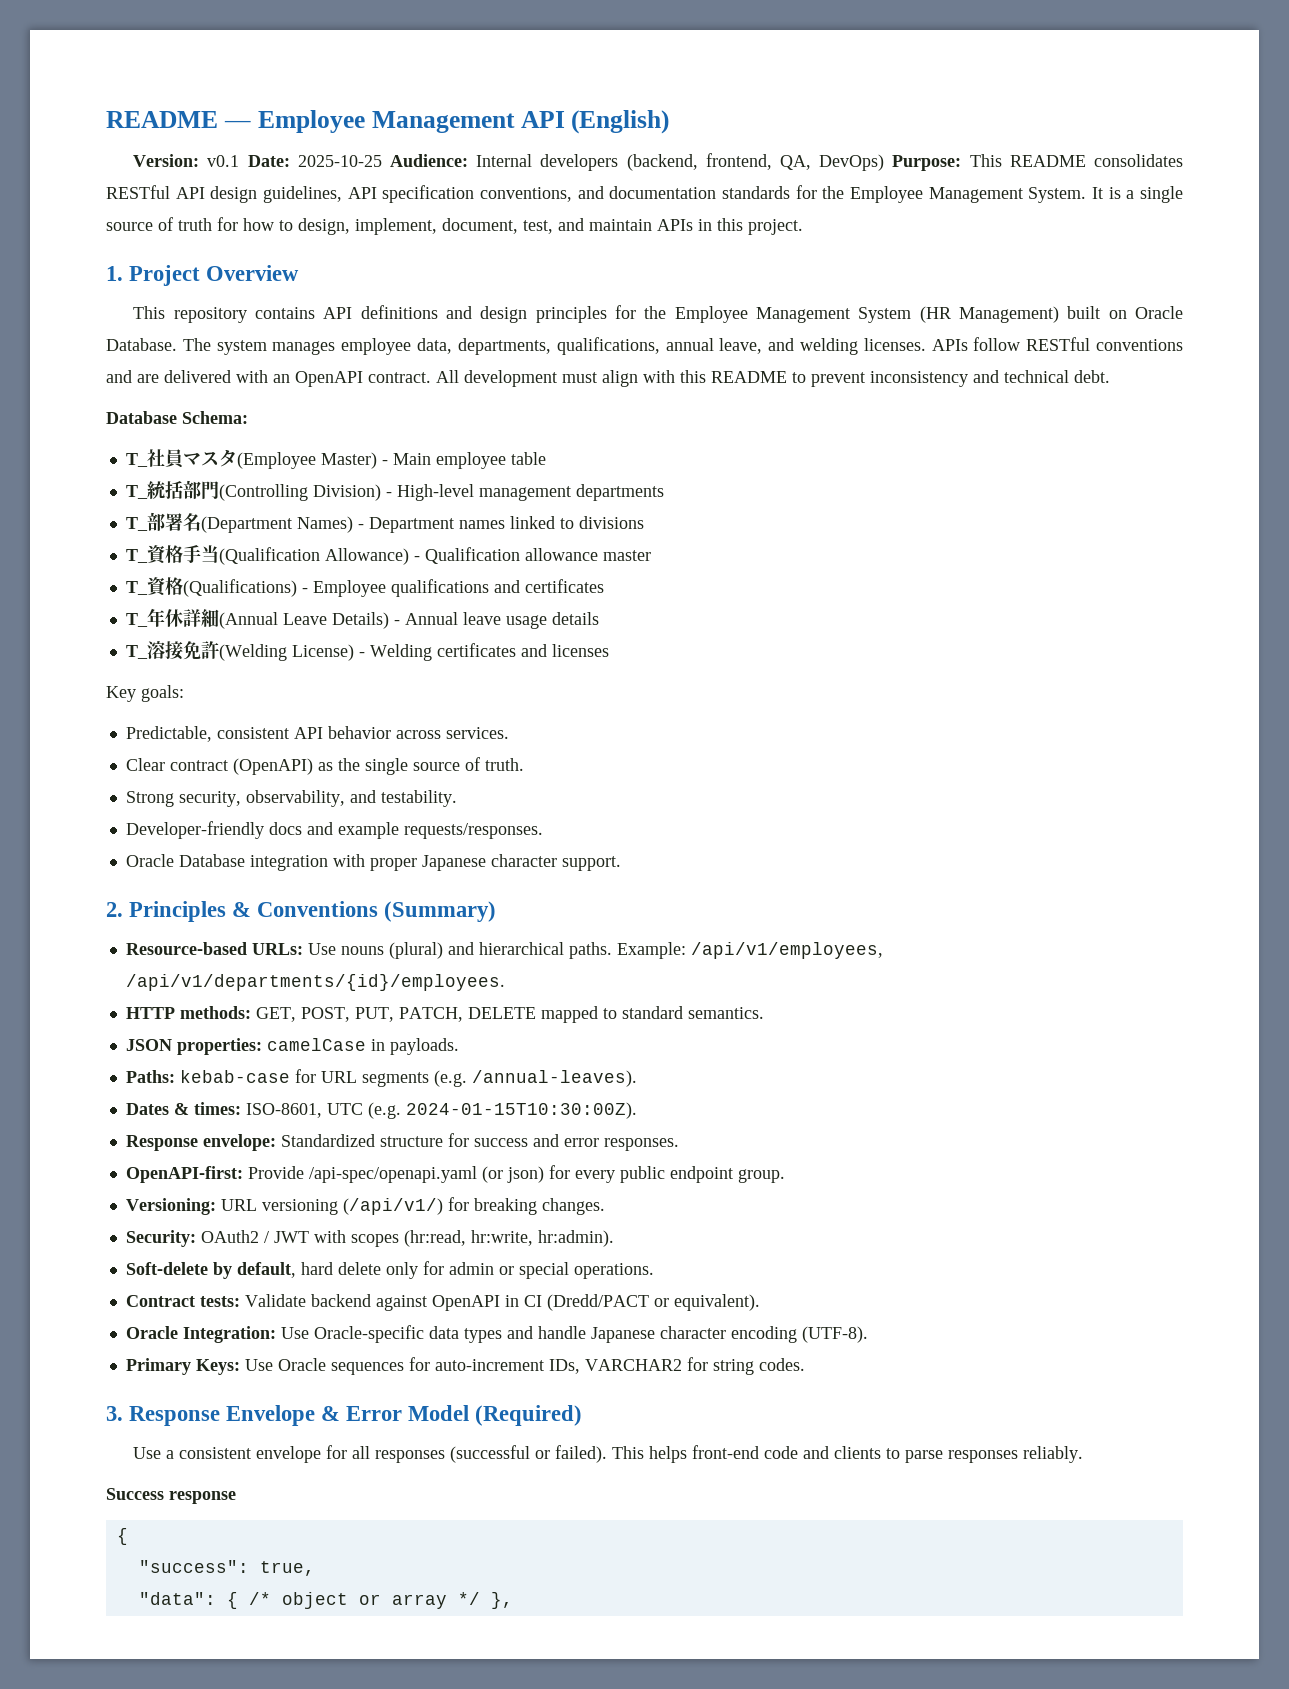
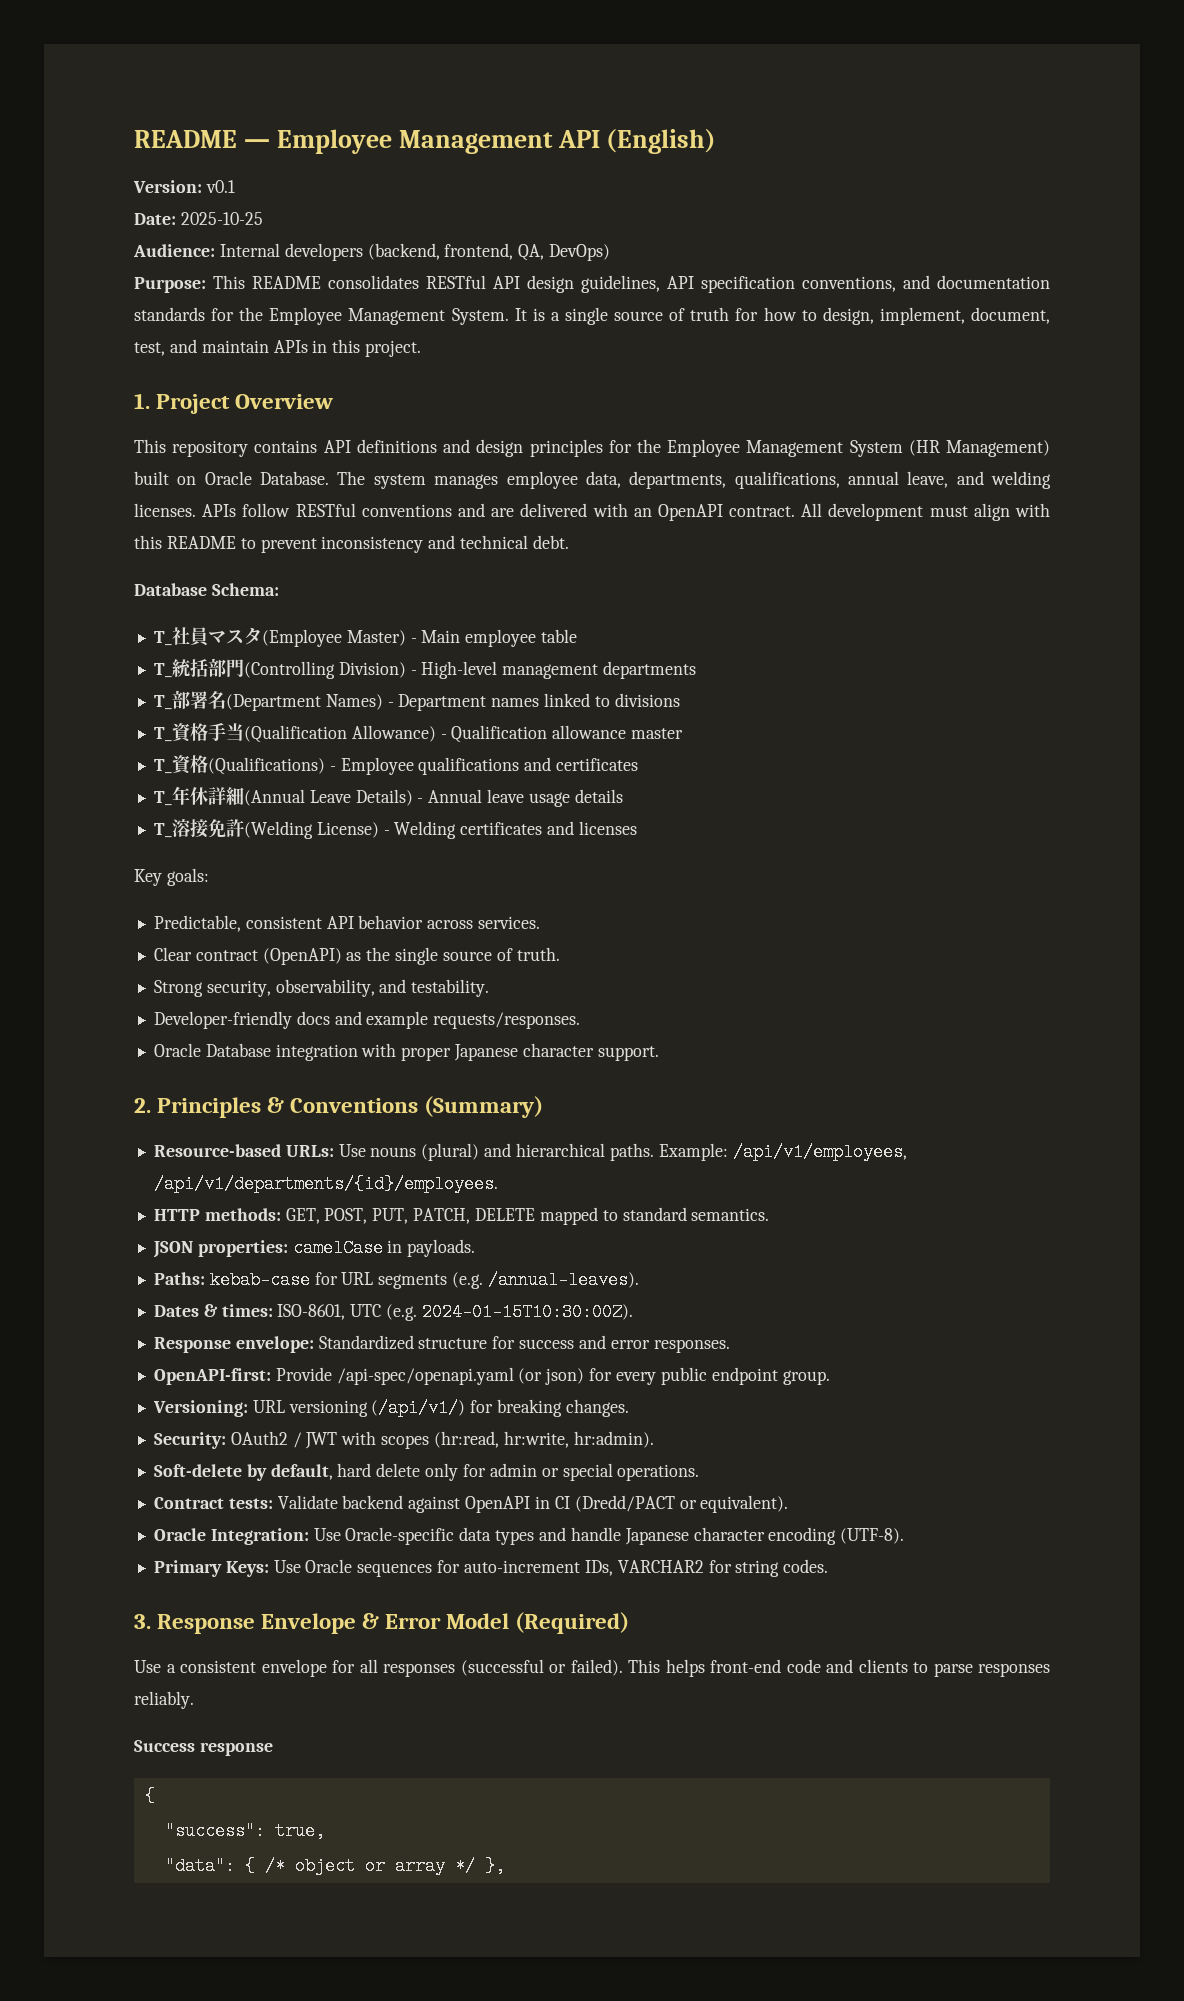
- Version: v0.1 Date: 2025-10-25 Audience: Internal developers (backend, frontend, QA, DevOps) Purpose: This README consolidates RESTful API design guidelines, API specification conventions, and documentation standards for the Employee Management System.
+ Version: v0.1
+ Date: 2025-10-25
+ Audience: Internal developers (backend, frontend, QA, DevOps)
+ Purpose: This README consolidates RESTful API design guidelines, API specification conventions, and documentation standards for the Employee Management System.

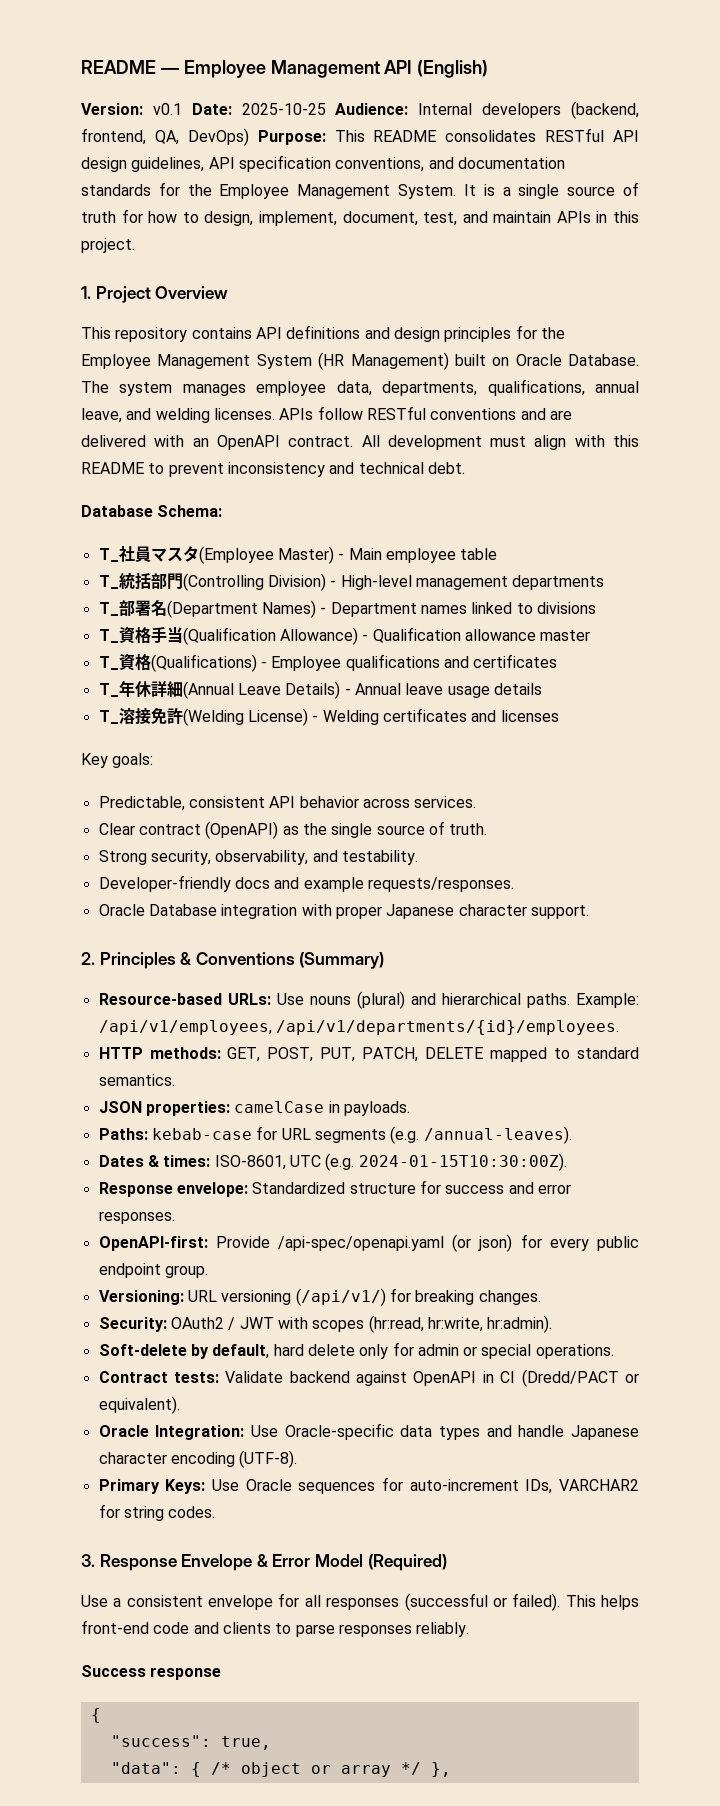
- Version: v0.1
- Date: 2025-10-25
- Audience: Internal developers (backend, frontend, QA, DevOps)
- Purpose: This README consolidates RESTful API design guidelines, API specification conventions, and documentation standards for the Employee Management System.
+ Version: v0.1 Date: 2025-10-25 Audience: Internal developers (backend, frontend, QA, DevOps) Purpose: This README consolidates RESTful API design guidelines, API specification conventions, and documentation standards for the Employee Management System.

